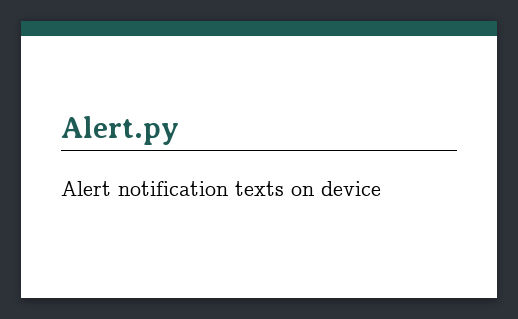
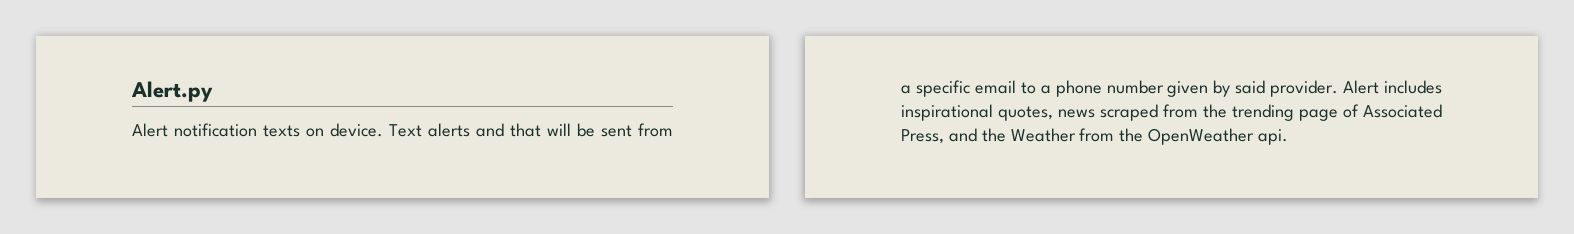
- Alert notification texts on device
+ Alert notification texts on device. Text alerts and that will be sent from a specific email to a phone number given by said provider. Alert includes inspirational quotes, news scraped from the trending page of Associated Press, and the Weather from the OpenWeather api.

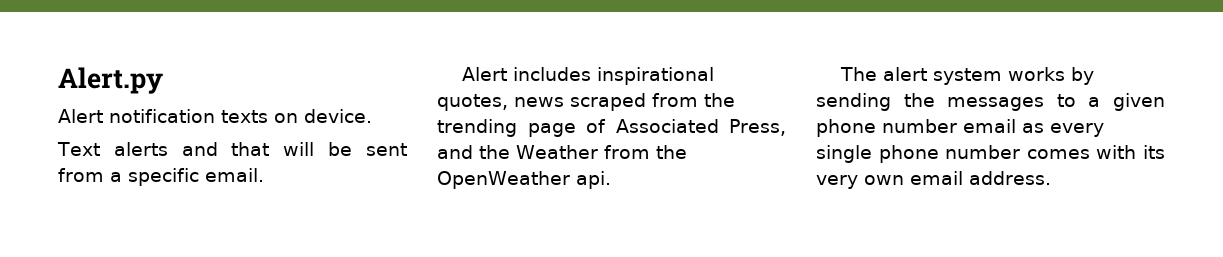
- Alert notification texts on device. Text alerts and that will be sent from a specific email to a phone number given by said provider. Alert includes inspirational quotes, news scraped from the trending page of Associated Press, and the Weather from the OpenWeather api.
+ Alert notification texts on device.
+ Text alerts and that will be sent from a specific email.
+ Alert includes inspirational quotes, news scraped from the trending page of Associated Press, and the Weather from the OpenWeather api.
+ The alert system works by sending the messages to a given phone number email as every single phone number comes with its very own email address.

